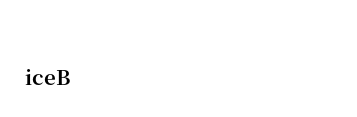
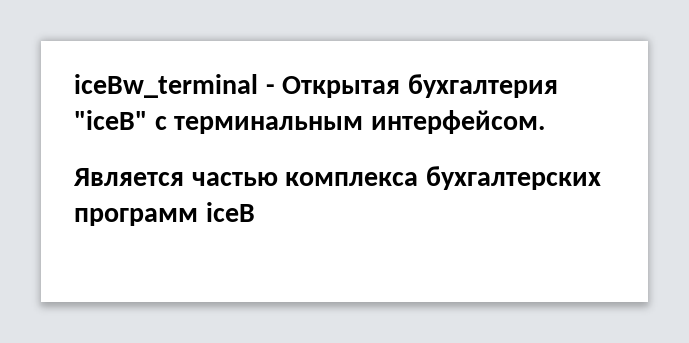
- iceB
+ iceBw_terminal - Открытая бухгалтерия "iceB" с терминальным интерфейсом.
+ Является частью комплекcа бухгалтерских программ iceB

